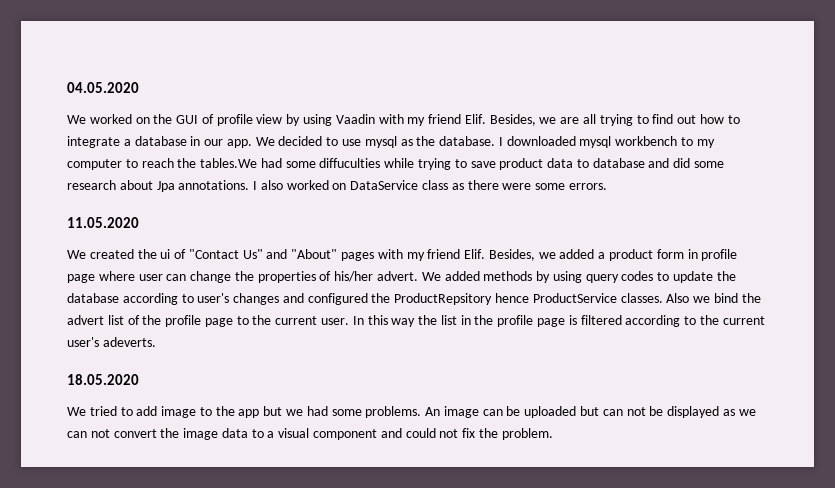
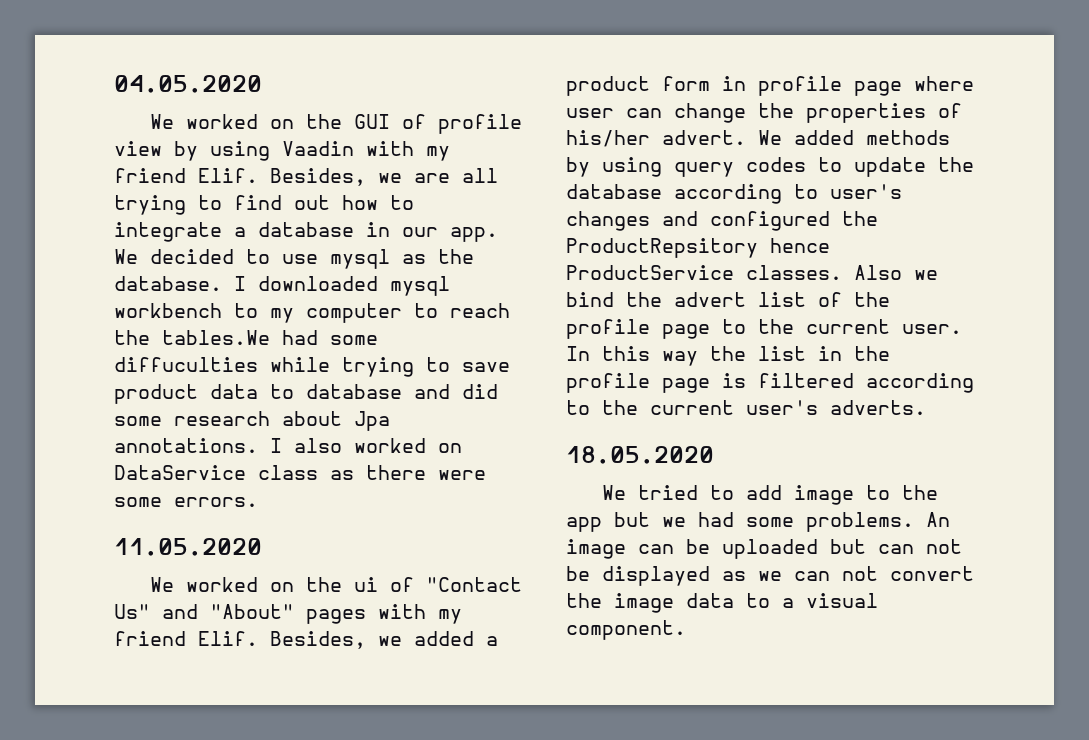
- We created the ui of "Contact Us" and "About" pages with my friend Elif.
+ We worked on the ui of "Contact Us" and "About" pages with my friend Elif.
- In this way the list in the profile page is filtered according to the current user's adeverts.
+ In this way the list in the profile page is filtered according to the current user's adverts.
- An image can be uploaded but can not be displayed as we can not convert the image data to a visual component and could not fix the problem.
+ An image can be uploaded but can not be displayed as we can not convert the image data to a visual component.

